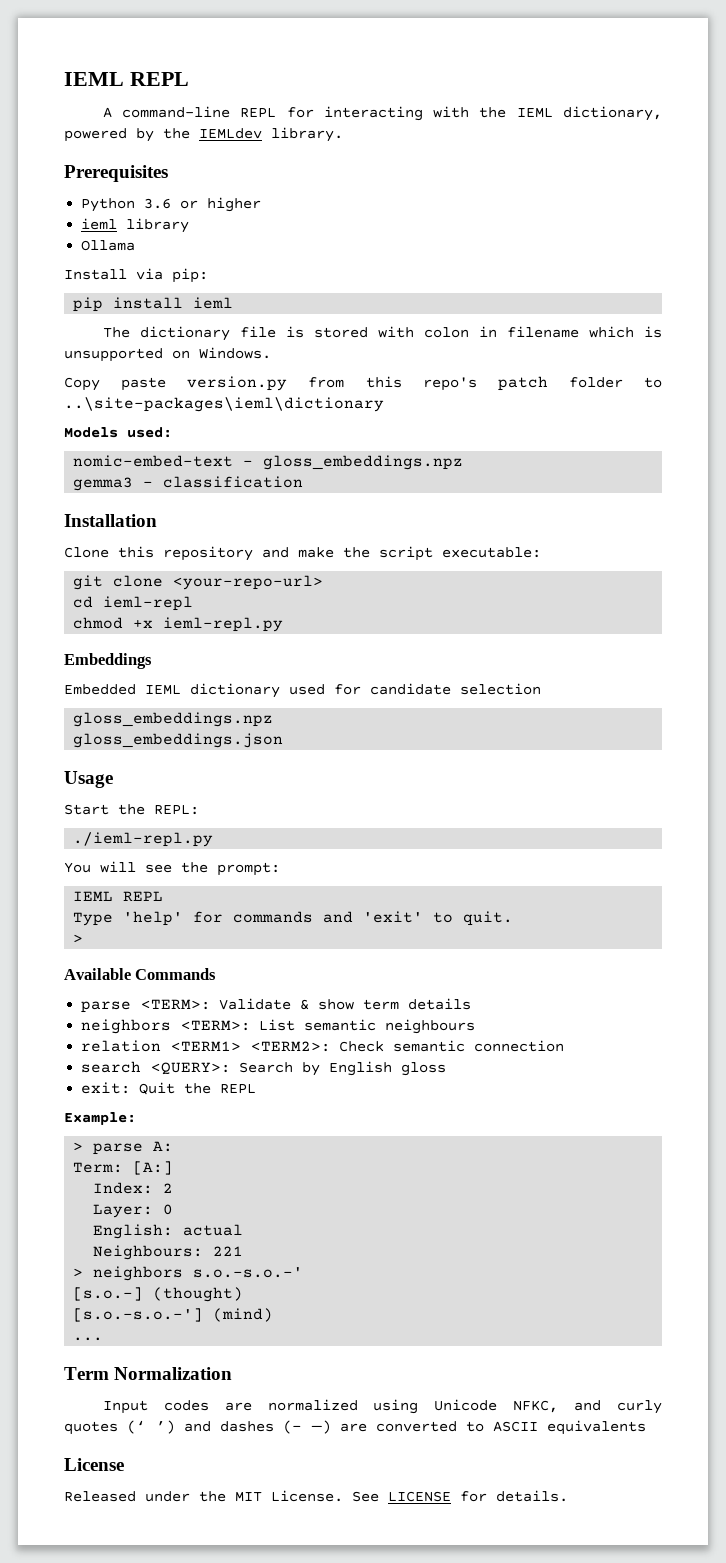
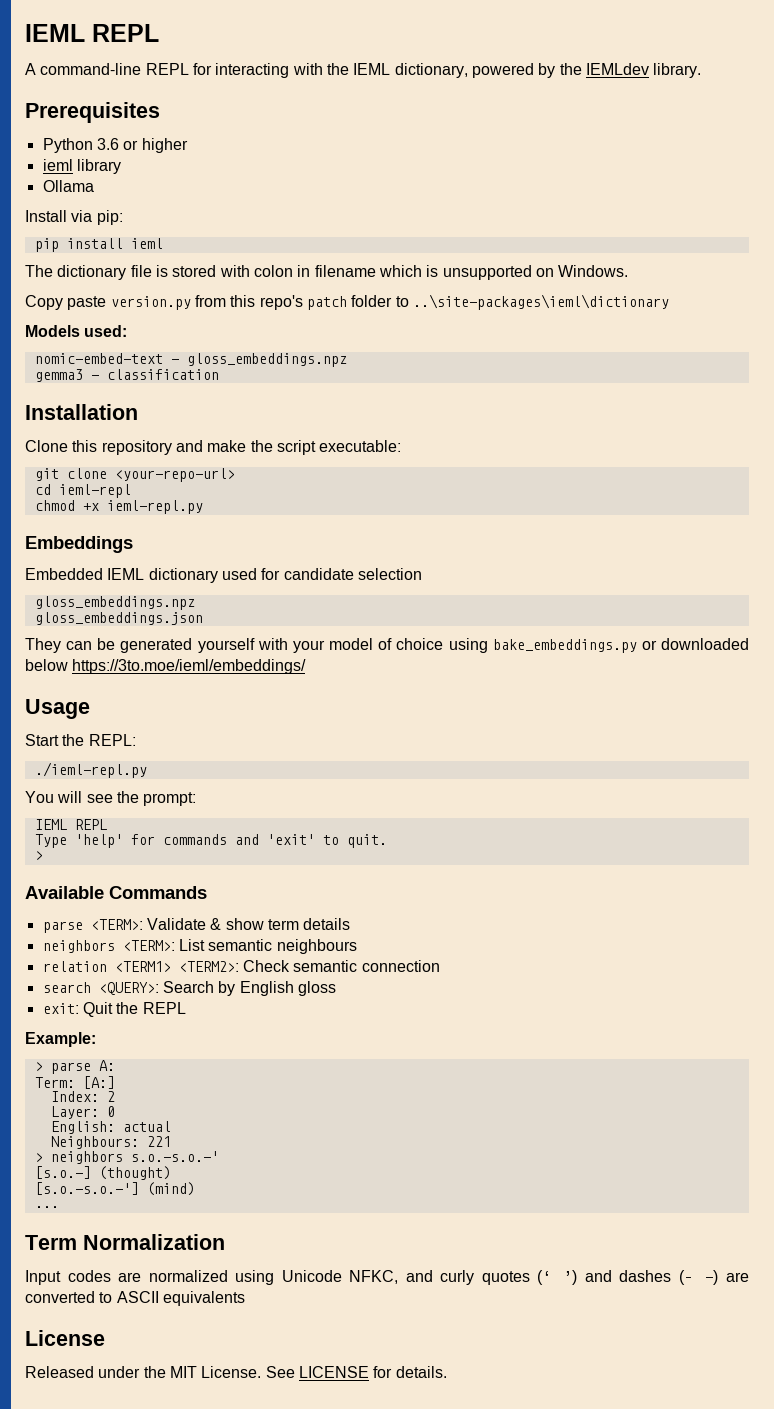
+ They can be generated yourself with your model of choice using bake_embeddings.py or downloaded below https://3to.moe/ieml/embeddings/

